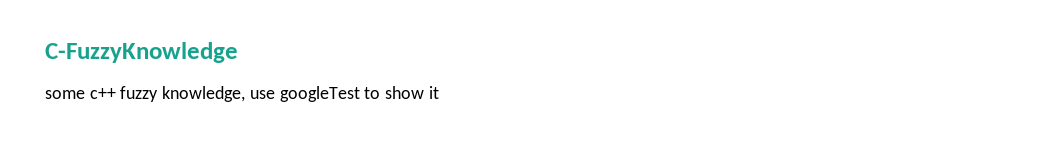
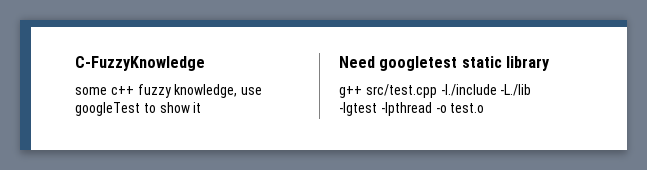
+ Need googletest static library
+ g++ src/test.cpp -I./include -L./lib -lgtest -lpthread -o test.o

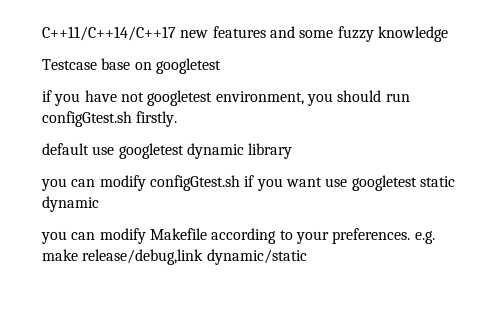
- C-FuzzyKnowledge
- some c++ fuzzy knowledge, use googleTest to show it
- Need googletest static library
- g++ src/test.cpp -I./include -L./lib -lgtest -lpthread -o test.o
+ C++11/C++14/C++17 new features and some fuzzy knowledge
+ Testcase base on googletest
+ if you have not googletest environment, you should run configGtest.sh firstly.
+ default use googletest dynamic library
+ you can modify configGtest.sh if you want use googletest static dynamic
+ you can modify Makefile according to your preferences. e.g. make release/debug,link dynamic/static

